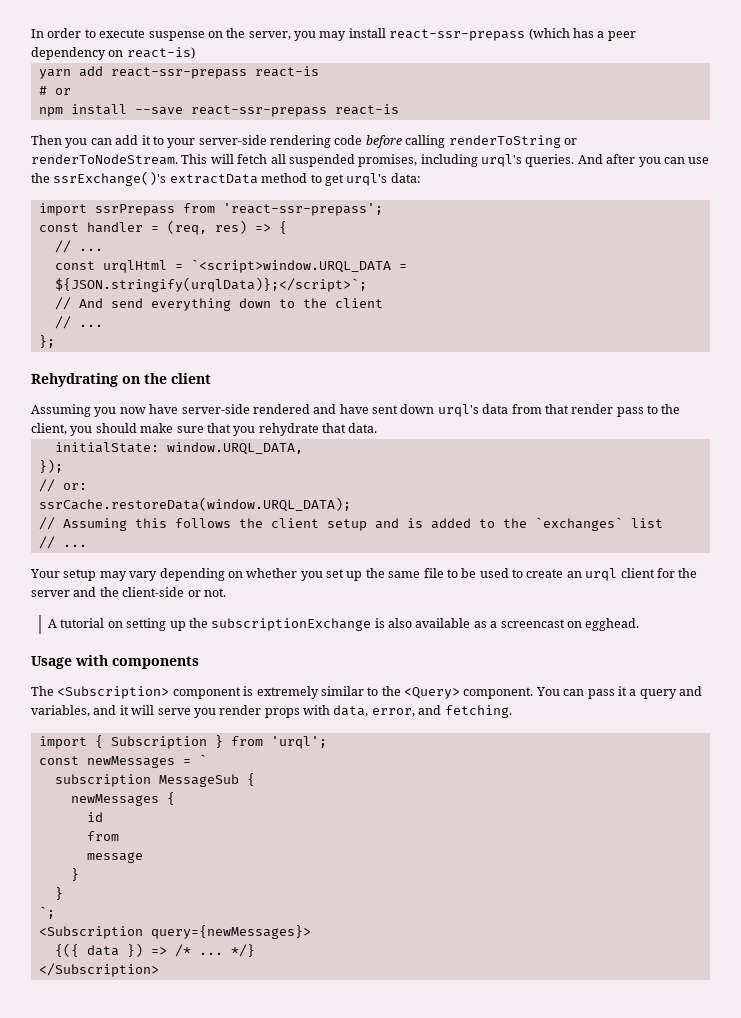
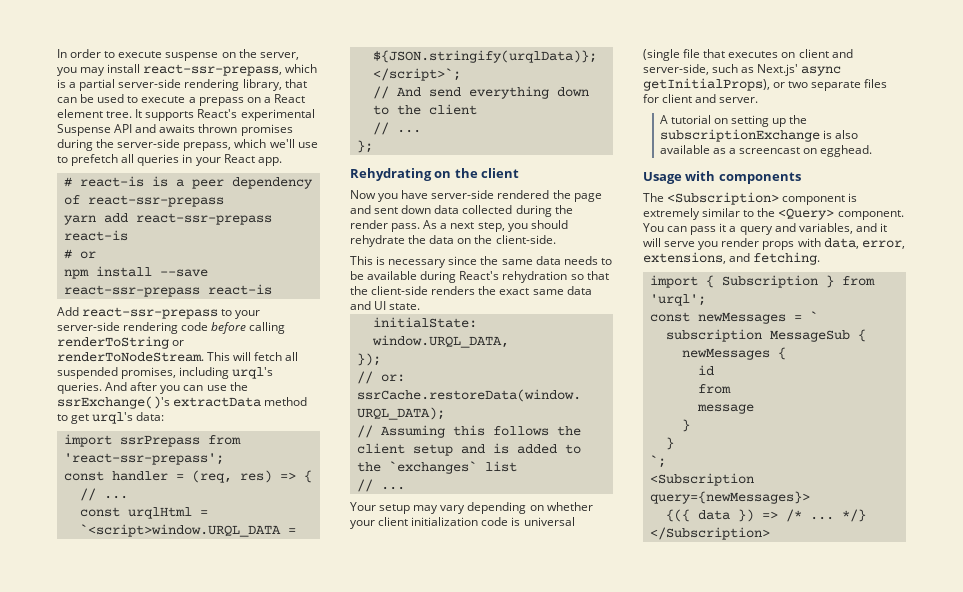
- In order to execute suspense on the server, you may install react-ssr-prepass (which has a peer dependency on react-is)
+ In order to execute suspense on the server, you may install react-ssr-prepass, which is a partial server-side rendering library, that can be used to execute a prepass on a React element tree. It supports React's experimental Suspense API and awaits thrown promises during the server-side prepass, which we'll use to prefetch all queries in your React app.
+ # react-is is a peer dependency of react-ssr-prepass
- Then you can add it to your server-side rendering code before calling renderToString or renderToNodeStream.
+ Add react-ssr-prepass to your server-side rendering code before calling renderToString or renderToNodeStream.
- Assuming you now have server-side rendered and have sent down urql's data from that render pass to the client, you should make sure that you rehydrate that data.
+ Now you have server-side rendered the page and sent down data collected during the render pass. As a next step, you should rehydrate the data on the client-side.
+ This is necessary since the same data needs to be available during React's rehydration so that the client-side renders the exact same data and UI state.
- Your setup may vary depending on whether you set up the same file to be used to create an urql client for the server and the client-side or not.
+ Your setup may vary depending on whether your client initialization code is universal (single file that executes on client and server-side, such as Next.js' async getInitialProps), or two separate files for client and server.
- You can pass it a query and variables, and it will serve you render props with data, error, and fetching.
+ You can pass it a query and variables, and it will serve you render props with data, error, extensions, and fetching.

